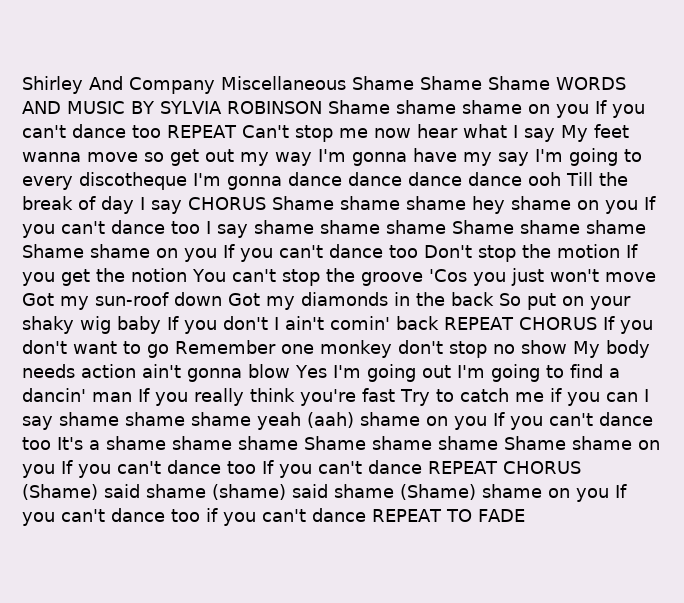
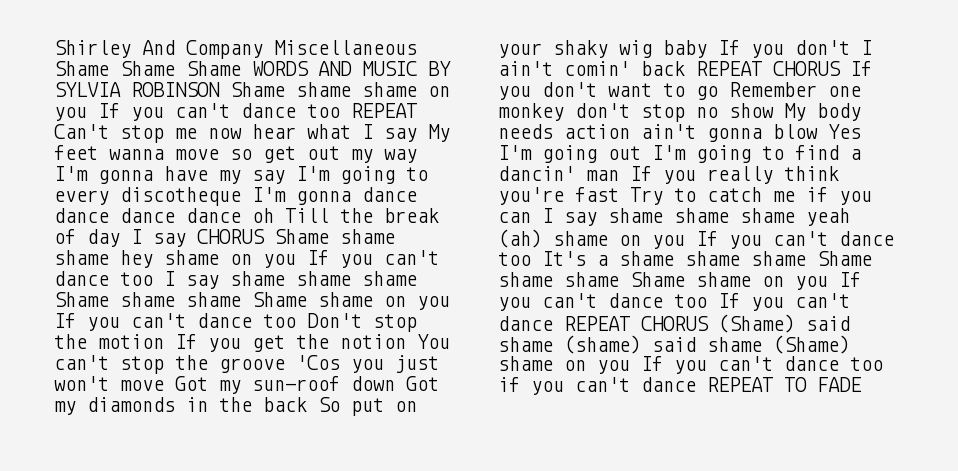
- Shirley And Company Miscellaneous Shame Shame Shame WORDS AND MUSIC BY SYLVIA ROBINSON Shame shame shame on you If you can't dance too REPEAT Can't stop me now hear what I say My feet wanna move so get out my way I'm gonna have my say I'm going to every discotheque I'm gonna dance dance dance dance ooh Till the break of day I say CHORUS Shame shame shame hey shame on you If you can't dance too I say shame shame shame Shame shame shame Shame shame on you If you can't dance too Don't stop the motion If you get the notion You can't stop the groove 'Cos you just won't move Got my sun-roof down Got my diamonds in the back So put on your shaky wig baby If you don't I ain't comin' back REPEAT CHORUS If you don't want to go Remember one monkey don't stop no show My body needs action ain't gonna blow Yes I'm going out I'm going to find a dancin' man If you really think you're fast Try to catch me if you can I say shame shame shame yeah (aah) shame on you If you can't dance too It's a shame shame shame Shame shame shame Shame shame on you If you can't dance too If you can't dance REPEAT CHORUS (Shame) said shame (shame) said shame (Shame) shame on you If you can't dance too if you can't dance REPEAT TO FADE
+ Shirley And Company Miscellaneous Shame Shame Shame WORDS AND MUSIC BY SYLVIA ROBINSON Shame shame shame on you If you can't dance too REPEAT Can't stop me now hear what I say My feet wanna move so get out my way I'm gonna have my say I'm going to every discotheque I'm gonna dance dance dance dance oh Till the break of day I say CHORUS Shame shame shame hey shame on you If you can't dance too I say shame shame shame Shame shame shame Shame shame on you If you can't dance too Don't stop the motion If you get the notion You can't stop the groove 'Cos you just won't move Got my sun-roof down Got my diamonds in the back So put on your shaky wig baby If you don't I ain't comin' back REPEAT CHORUS If you don't want to go Remember one monkey don't stop no show My body needs action ain't gonna blow Yes I'm going out I'm going to find a dancin' man If you really think you're fast Try to catch me if you can I say shame shame shame yeah (ah) shame on you If you can't dance too It's a shame shame shame Shame shame shame Shame shame on you If you can't dance too If you can't dance REPEAT CHORUS (Shame) said shame (shame) said shame (Shame) shame on you If you can't dance too if you can't dance REPEAT TO FADE

